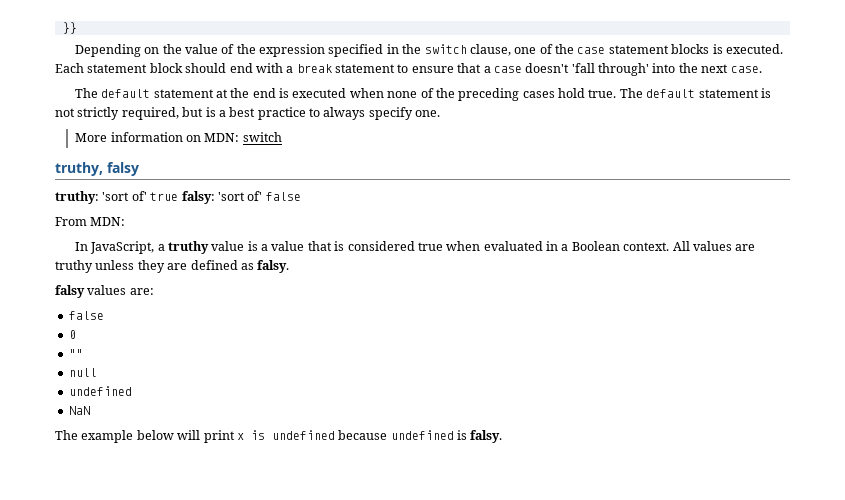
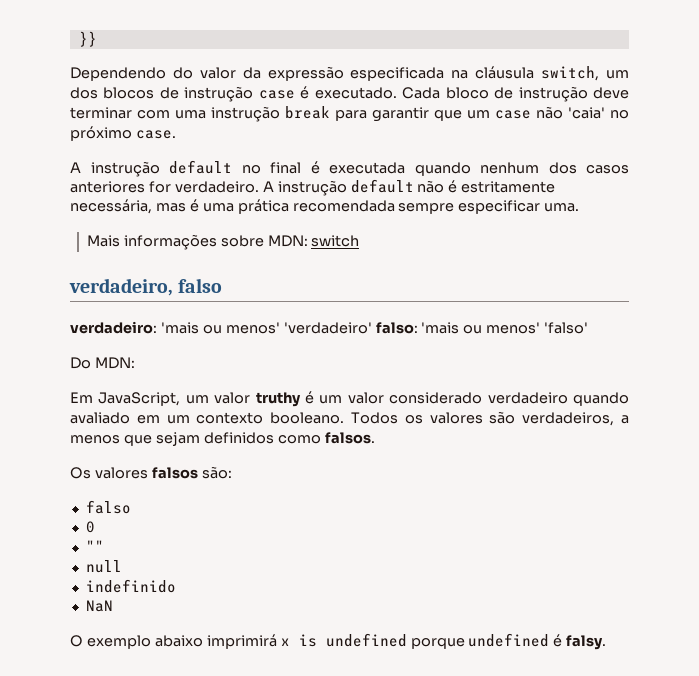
- Depending on the value of the expression specified in the switch clause, one of the case statement blocks is executed. Each statement block should end with a break statement to ensure that a case doesn't 'fall through' into the next case.
- The default statement at the end is executed when none of the preceding cases hold true. The default statement is not strictly required, but is a best practice to always specify one.
- More information on MDN: switch
- truthy, falsy
- truthy: 'sort of' true falsy: 'sort of' false
- From MDN:
- In JavaScript, a truthy value is a value that is considered true when evaluated in a Boolean context. All values are truthy unless they are defined as falsy.
- falsy values are:
- false
+ Dependendo do valor da expressão especificada na cláusula switch, um dos blocos de instrução case é executado. Cada bloco de instrução deve terminar com uma instrução break para garantir que um case não 'caia' no próximo case.
+ A instrução default no final é executada quando nenhum dos casos anteriores for verdadeiro. A instrução default não é estritamente necessária, mas é uma prática recomendada sempre especificar uma.
+ Mais informações sobre MDN: switch
+ verdadeiro, falso
+ verdadeiro: 'mais ou menos' 'verdadeiro' falso: 'mais ou menos' 'falso'
+ Do MDN:
+ Em JavaScript, um valor truthy é um valor considerado verdadeiro quando avaliado em um contexto booleano. Todos os valores são verdadeiros, a menos que sejam definidos como falsos.
+ Os valores falsos são:
+ falso
  null
- undefined
+ indefinido
- The example below will print x is undefined because undefined is falsy.
+ O exemplo abaixo imprimirá x is undefined porque undefined é falsy.

